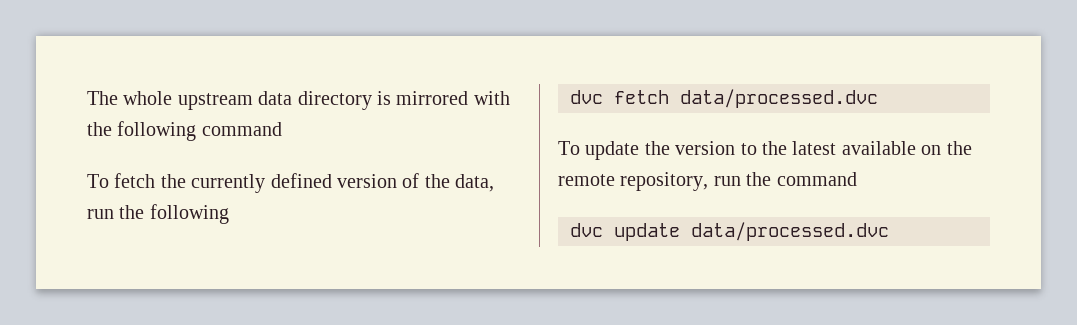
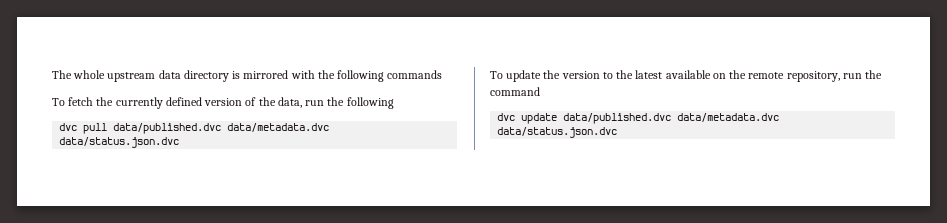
- The whole upstream data directory is mirrored with the following command
+ The whole upstream data directory is mirrored with the following commands
- dvc fetch data/processed.dvc
+ dvc pull data/published.dvc data/metadata.dvc data/status.json.dvc
- dvc update data/processed.dvc
+ dvc update data/published.dvc data/metadata.dvc data/status.json.dvc

